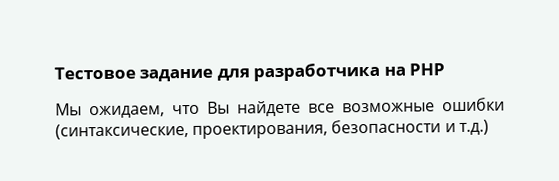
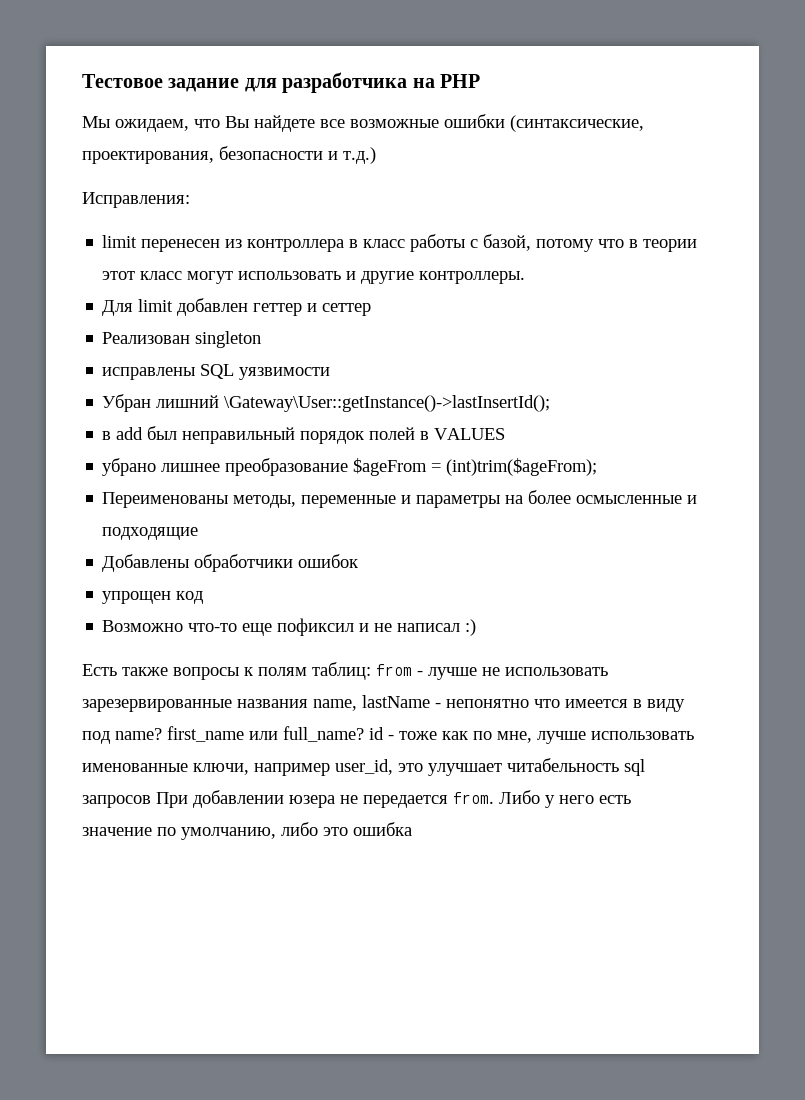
+ Исправления:
+ limit перенесен из контроллера в класс работы с базой, потому что в теории этот класс могут использовать и другие контроллеры.
+ Для limit добавлен геттер и сеттер
+ Реализован singleton
+ исправлены SQL уязвимости
+ Убран лишний \Gateway\User::getInstance()->lastInsertId();
+ в add был неправильный порядок полей в VALUES
+ убрано лишнее преобразование $ageFrom = (int)trim($ageFrom);
+ Переименованы методы, переменные и параметры на более осмысленные и подходящие
+ Добавлены обработчики ошибок
+ упрощен код
+ Возможно что-то еще пофиксил и не написал :)
+ Есть также вопросы к полям таблиц: from - лучше не использовать зарезервированные названия name, lastName - непонятно что имеется в виду под name? first_name или full_name? id - тоже как по мне, лучше использовать именованные ключи, например user_id, это улучшает читабельность sql запросов При добавлении юзера не передается from. Либо у него есть значение по умолчанию, либо это ошибка

